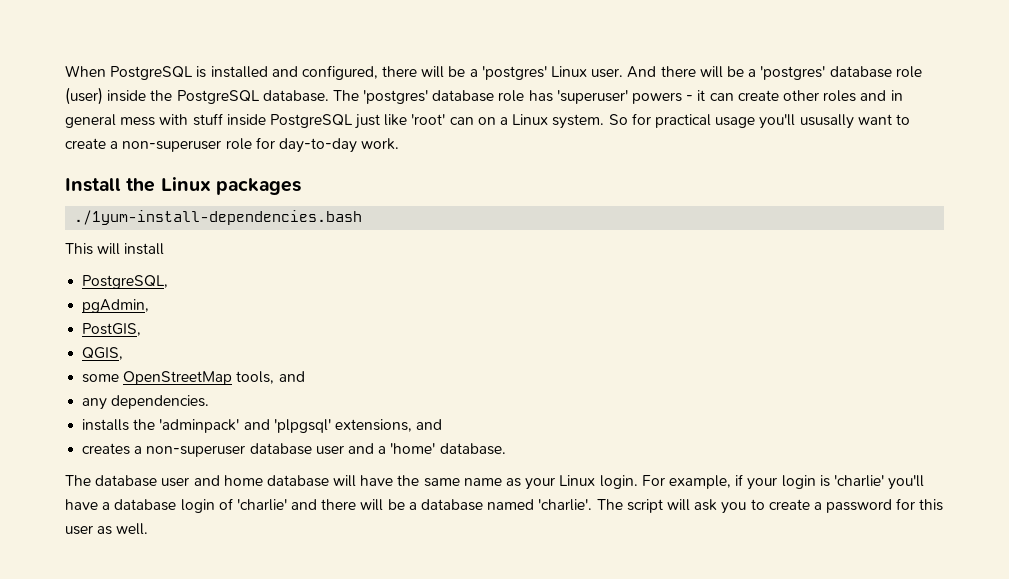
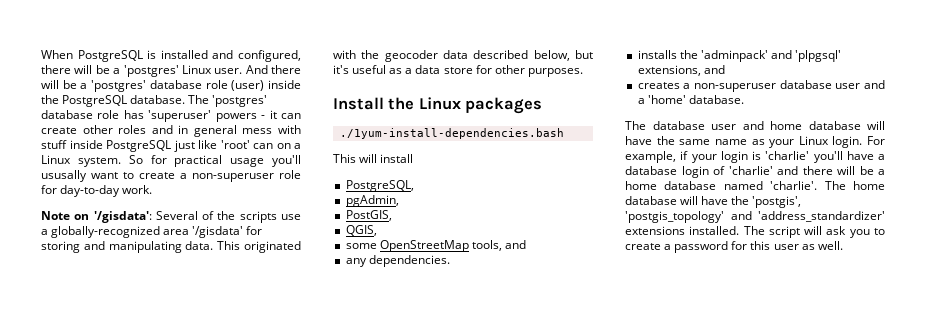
+ Note on '/gisdata': Several of the scripts use a globally-recognized area '/gisdata' for storing and manipulating data. This originated with the geocoder data described below, but it's useful as a data store for other purposes.
- For example, if your login is 'charlie' you'll have a database login of 'charlie' and there will be a database named 'charlie'.
+ For example, if your login is 'charlie' you'll have a database login of 'charlie' and there will be a home database named 'charlie'.
- The script will ask you to create a password for this user as well.
+ The home database will have the 'postgis', 'postgis_topology' and 'address_standardizer' extensions installed. The script will ask you to create a password for this user as well.

